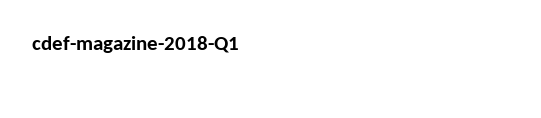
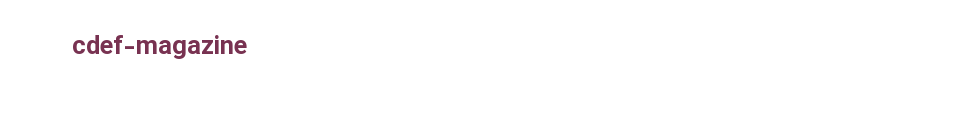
- cdef-magazine-2018-Q1
+ cdef-magazine

